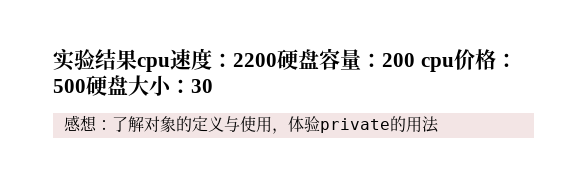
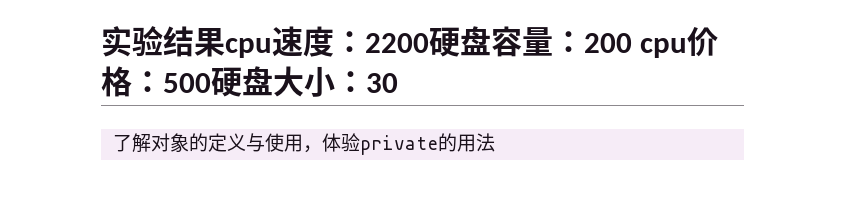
- 感想：了解对象的定义与使用，体验private的用法
+ 了解对象的定义与使用，体验private的用法

